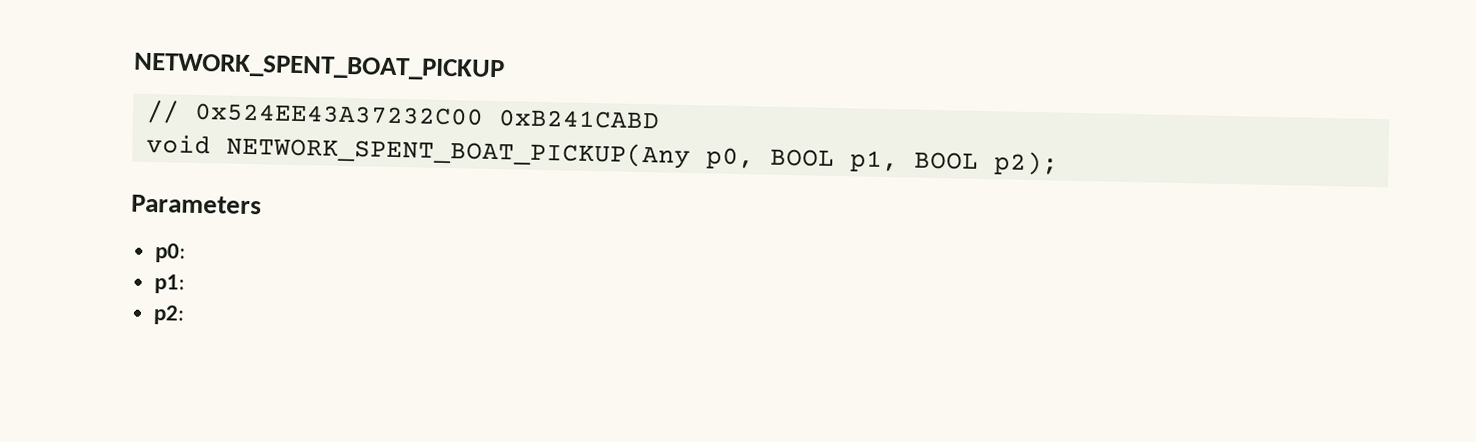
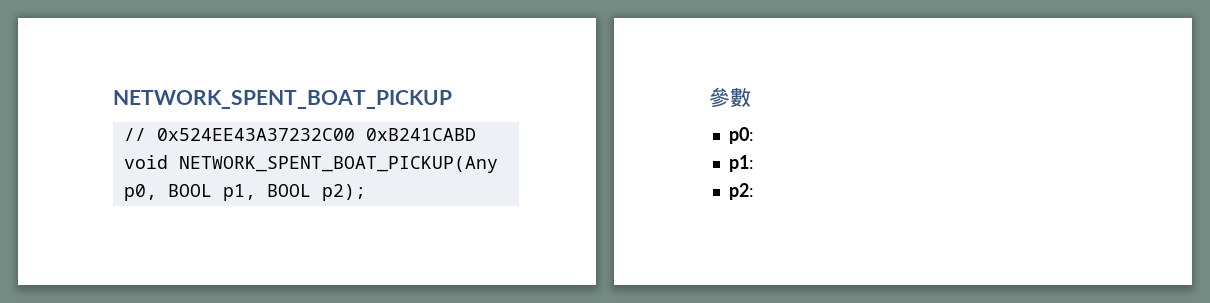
- Parameters
+ 參數

